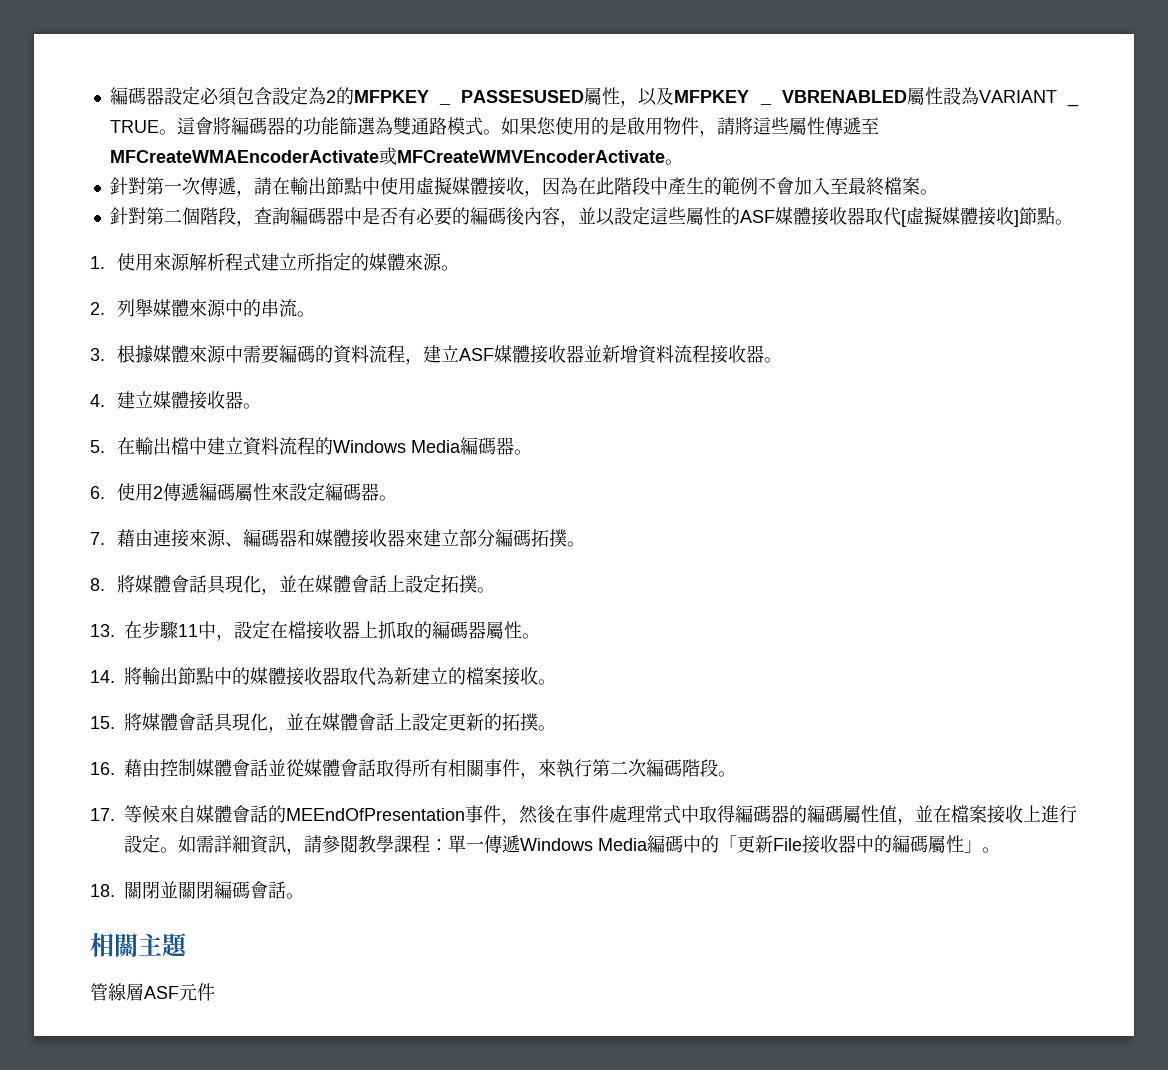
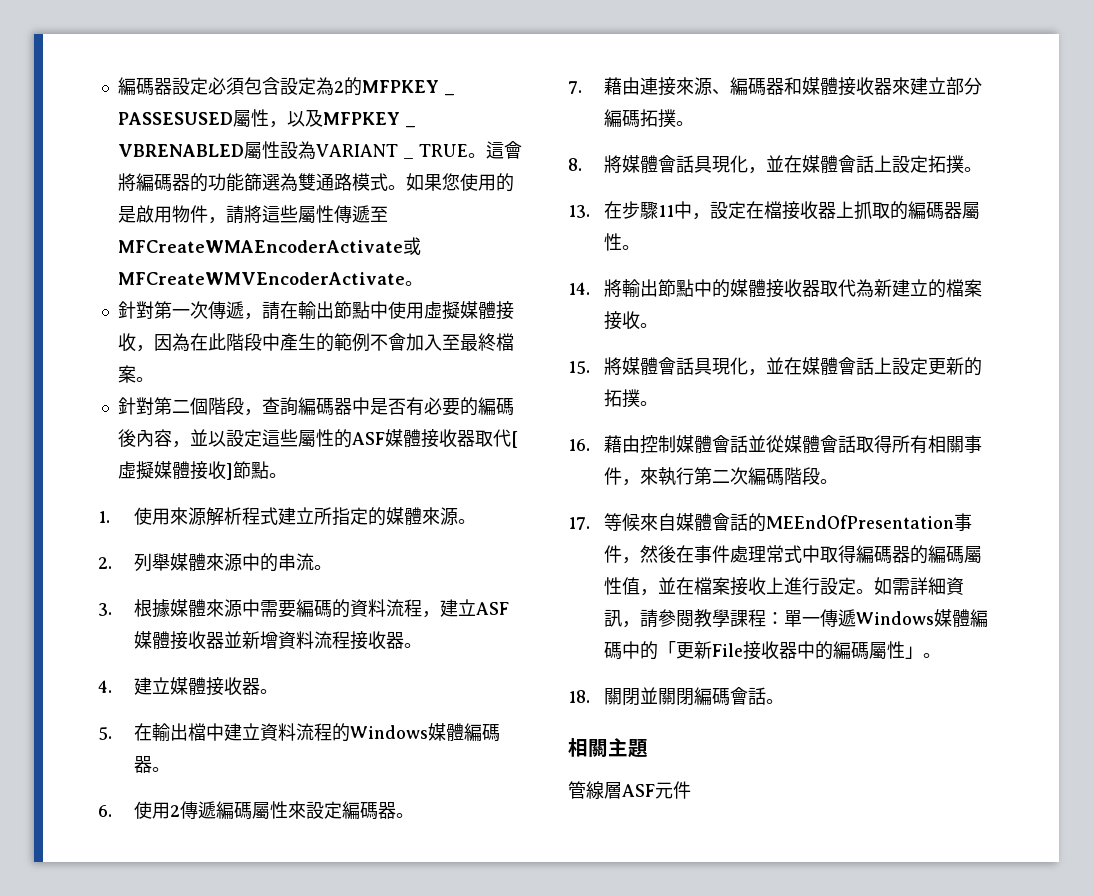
- 5.在輸出檔中建立資料流程的Windows Media編碼器。
+ 5.在輸出檔中建立資料流程的Windows媒體編碼器。
- 如需詳細資訊，請參閱教學課程：單一傳遞Windows Media編碼中的「更新File接收器中的編碼屬性」。
+ 如需詳細資訊，請參閱教學課程：單一傳遞Windows媒體編碼中的「更新File接收器中的編碼屬性」。

